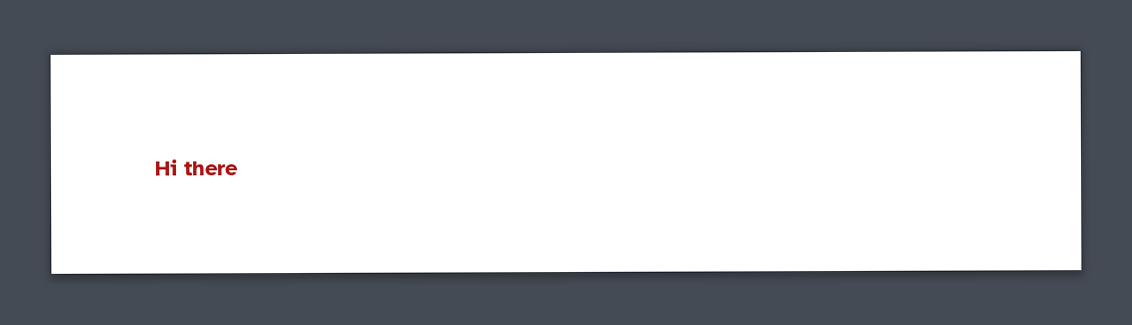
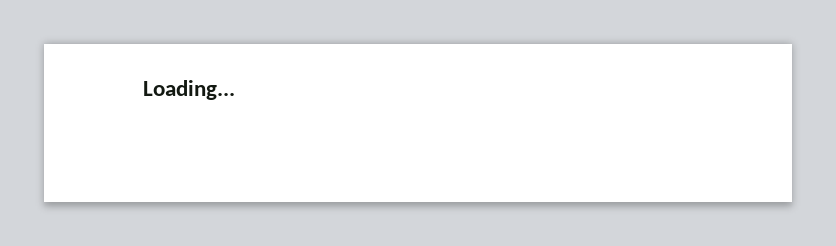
- Hi there
+ Loading...

